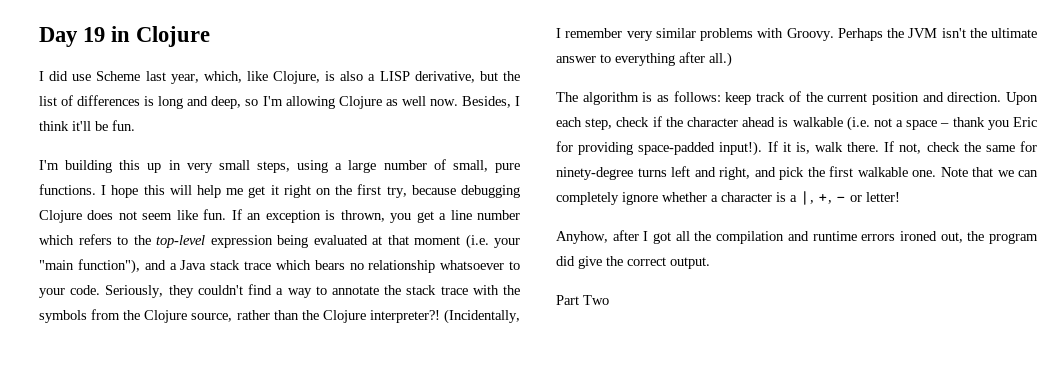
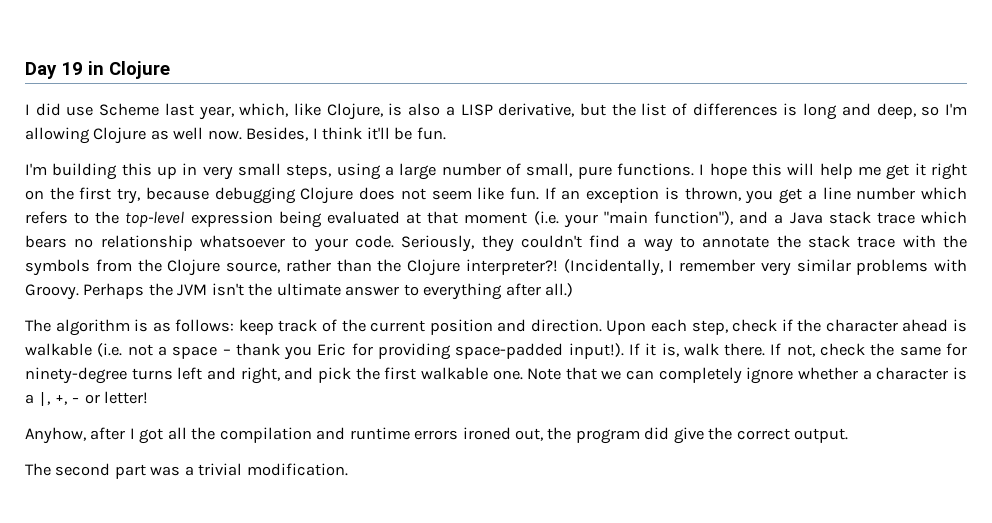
- Part Two
+ The second part was a trivial modification.

